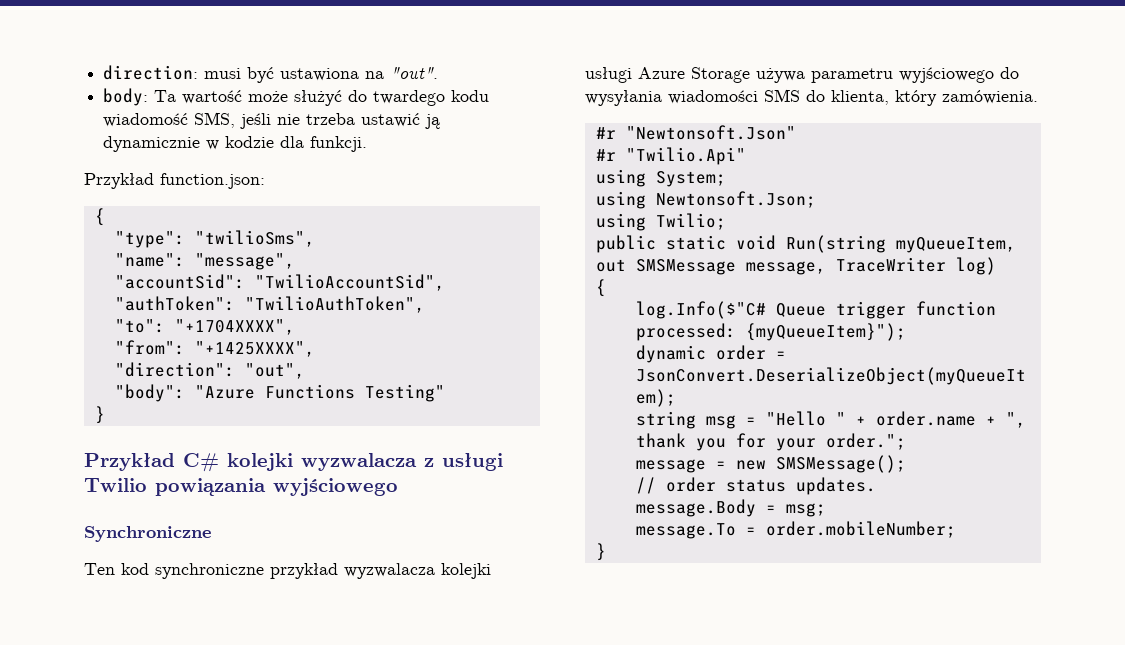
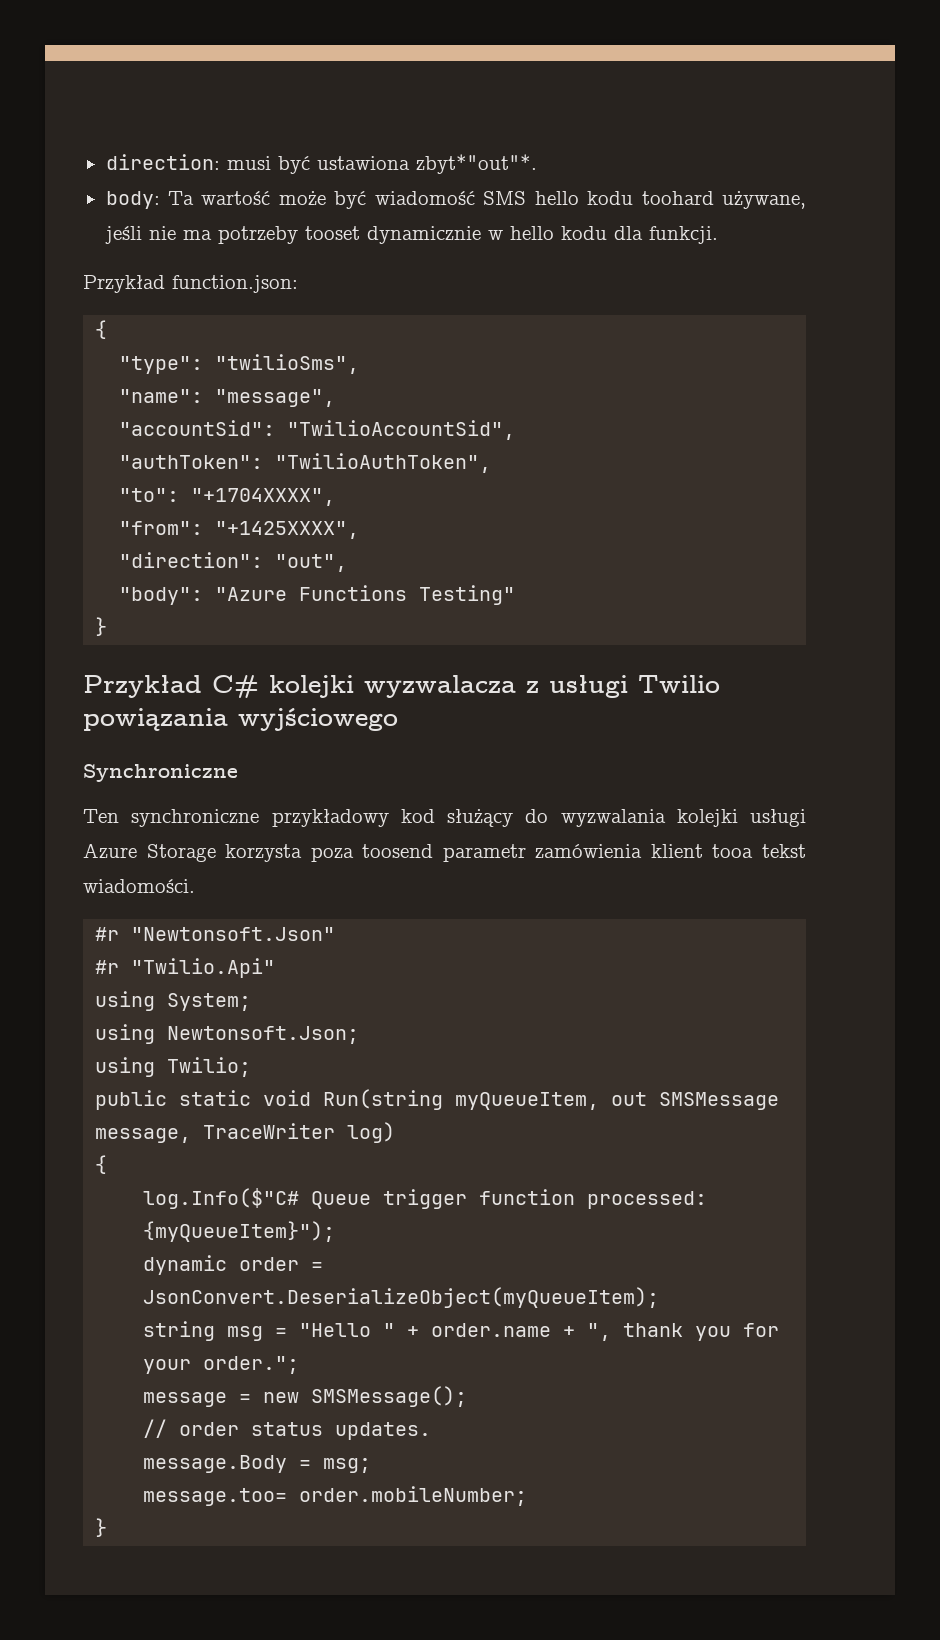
- direction: musi być ustawiona na "out".
+ direction: musi być ustawiona zbyt*"out"*.
- body: Ta wartość może służyć do twardego kodu wiadomość SMS, jeśli nie trzeba ustawić ją dynamicznie w kodzie dla funkcji.
+ body: Ta wartość może być wiadomość SMS hello kodu toohard używane, jeśli nie ma potrzeby tooset dynamicznie w hello kodu dla funkcji.
- Ten kod synchroniczne przykład wyzwalacza kolejki usługi Azure Storage używa parametru wyjściowego do wysyłania wiadomości SMS do klienta, który zamówienia.
+ Ten synchroniczne przykładowy kod służący do wyzwalania kolejki usługi Azure Storage korzysta poza toosend parametr zamówienia klient tooa tekst wiadomości.
- message.To = order.mobileNumber;
+ message.too= order.mobileNumber;

